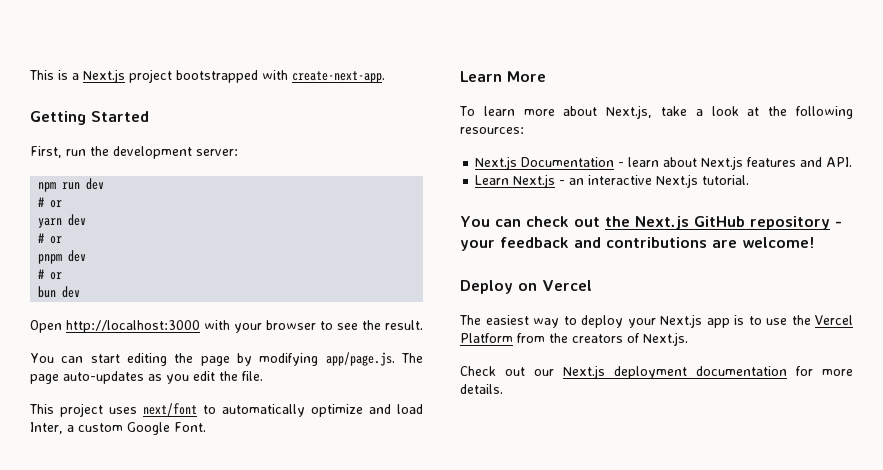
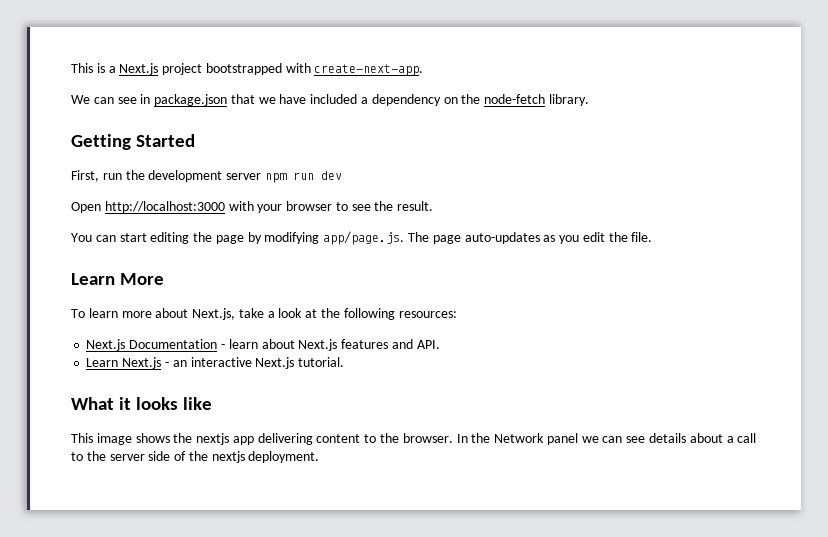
+ We can see in package.json that we have included a dependency on the node-fetch library.
- First, run the development server:
- npm run dev
- # or
- yarn dev
- # or
- pnpm dev
- # or
- bun dev
+ First, run the development server npm run dev
- This project uses next/font to automatically optimize and load Inter, a custom Google Font.
- You can check out the Next.js GitHub repository - your feedback and contributions are welcome!
- Deploy on Vercel
- The easiest way to deploy your Next.js app is to use the Vercel Platform from the creators of Next.js.
- Check out our Next.js deployment documentation for more details.
+ What it looks like
+ This image shows the nextjs app delivering content to the browser. In the Network panel we can see details about a call to the server side of the nextjs deployment.

